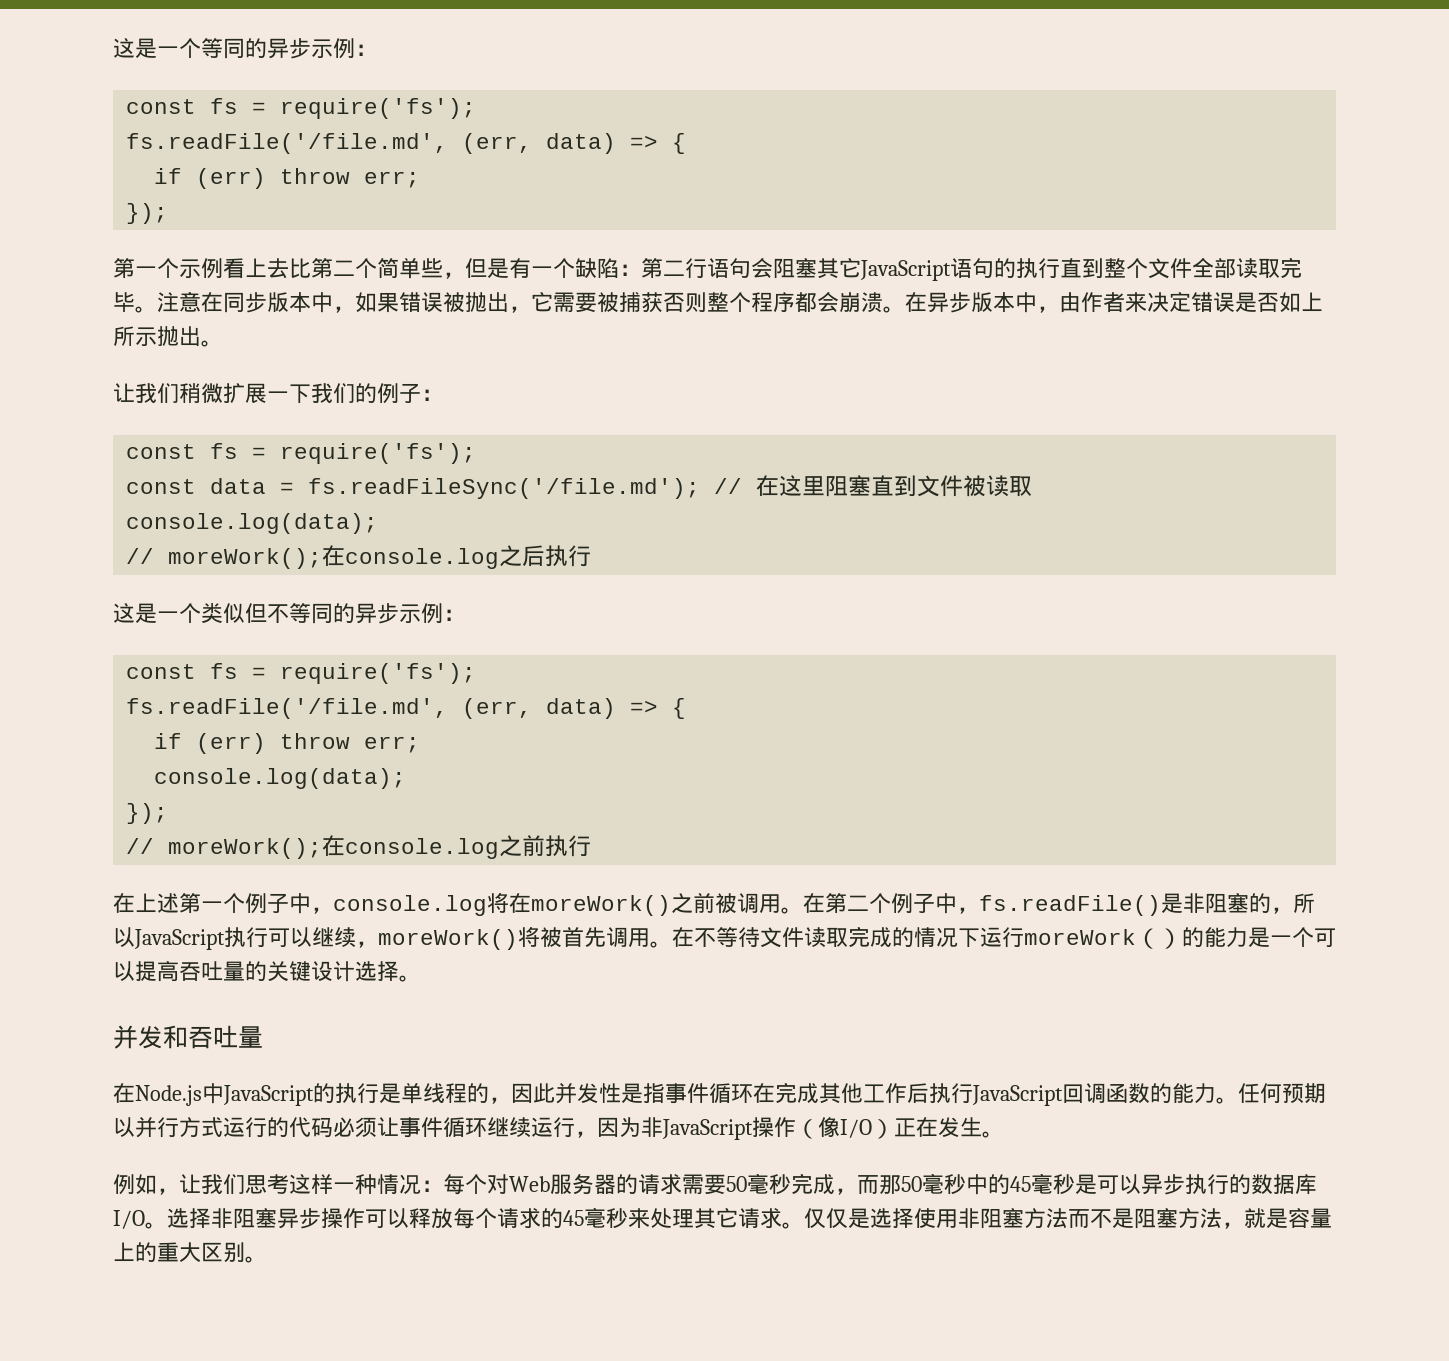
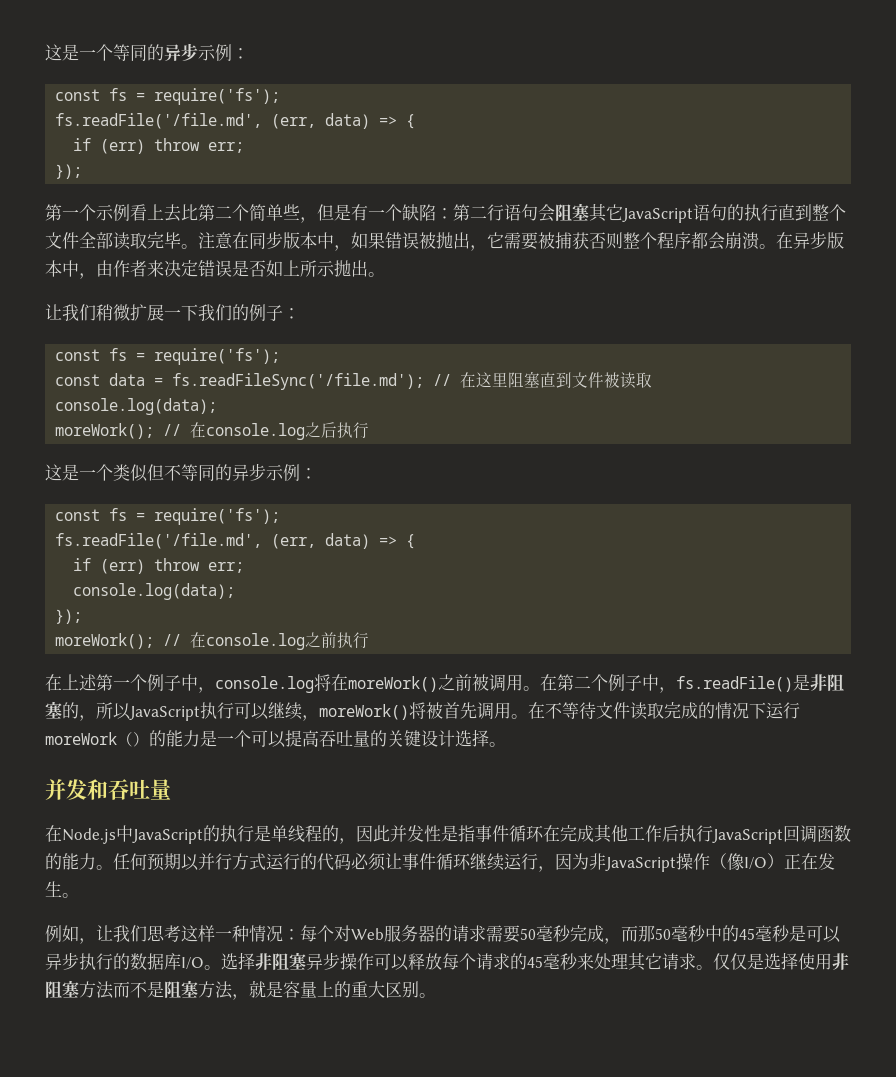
- // moreWork();在console.log之后执行
+ moreWork(); // 在console.log之后执行
- // moreWork();在console.log之前执行
+ moreWork(); // 在console.log之前执行

